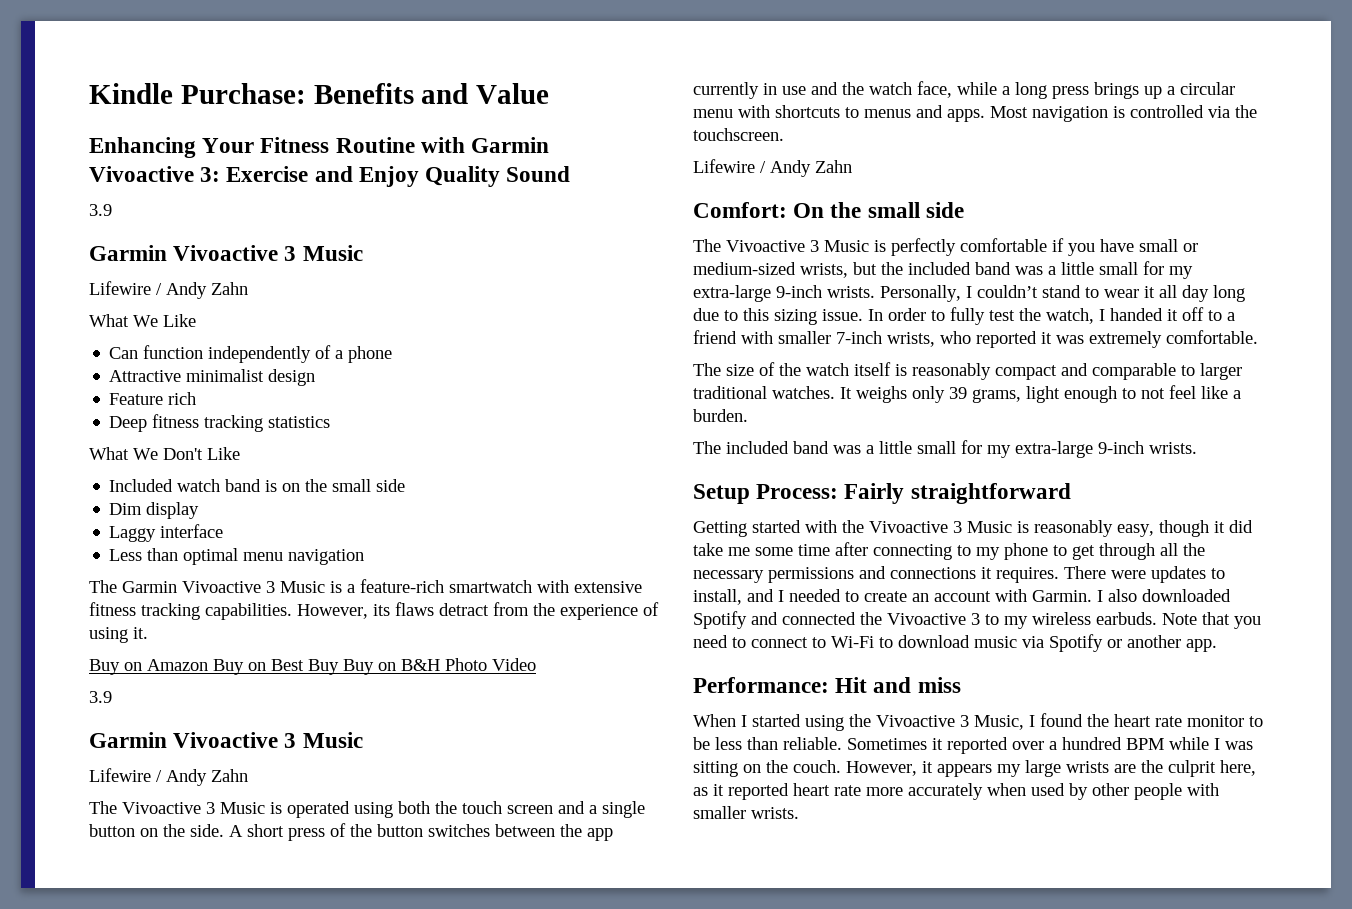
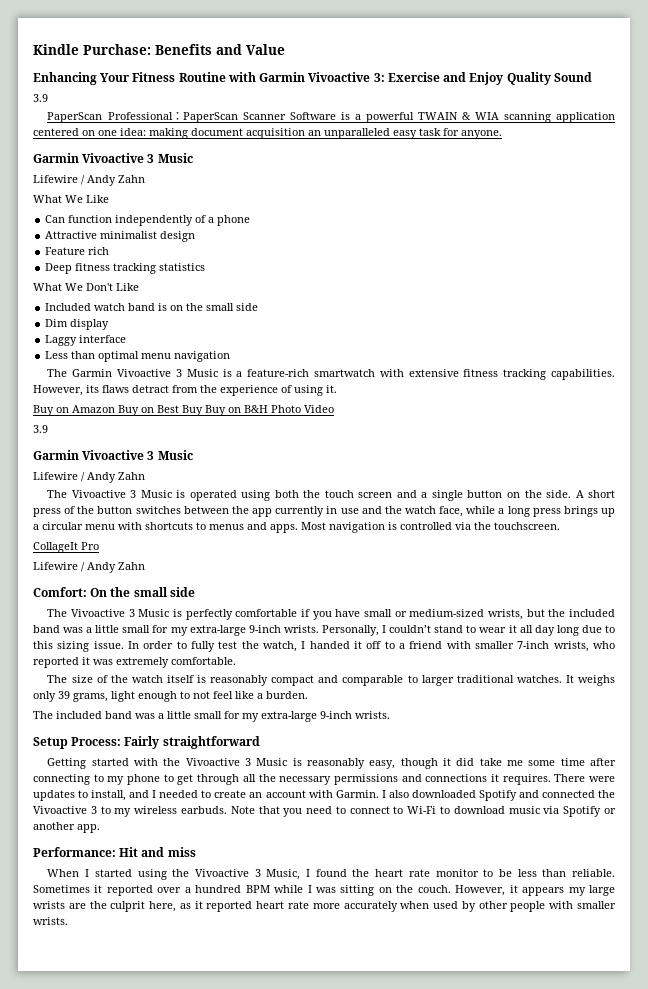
+ PaperScan Professional：PaperScan Scanner Software is a powerful TWAIN & WIA scanning application centered on one idea: making document acquisition an unparalleled easy task for anyone.
+ CollageIt Pro

